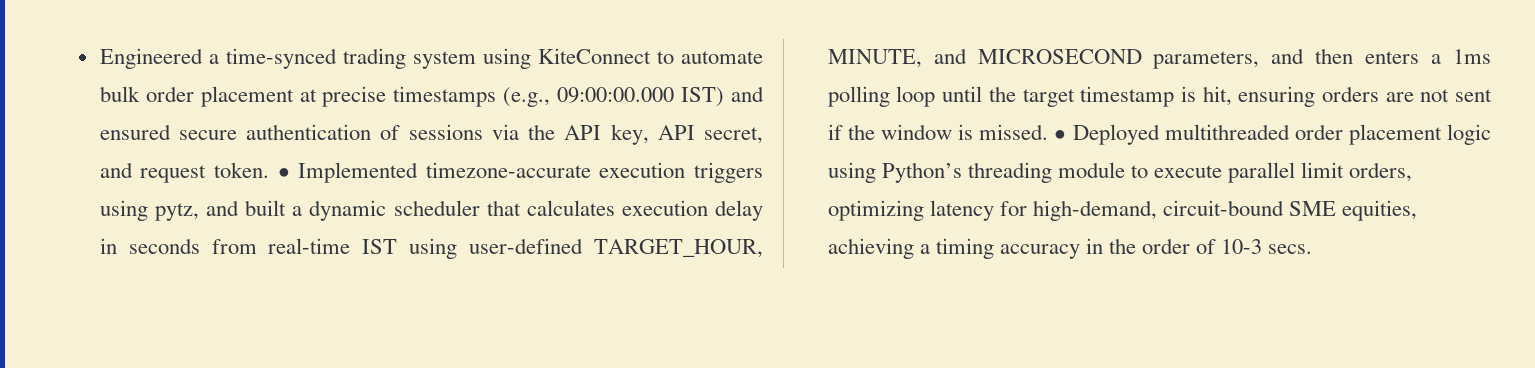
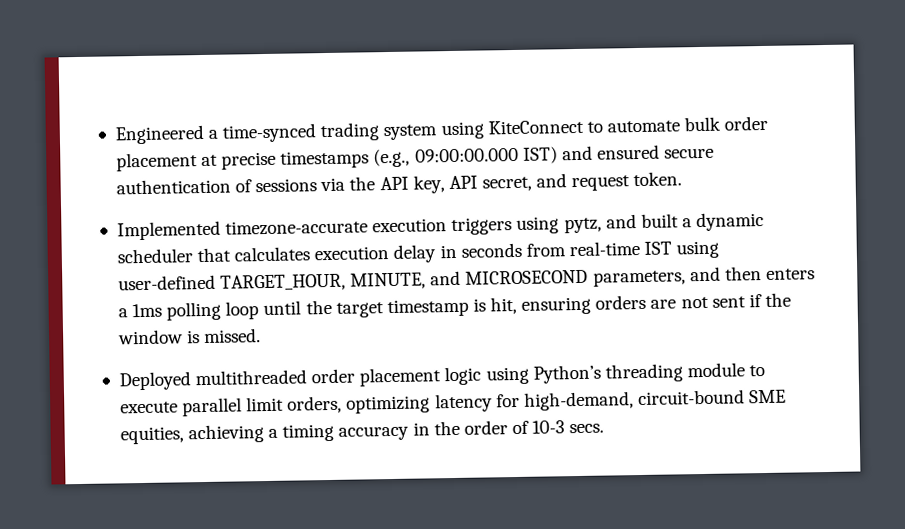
- Engineered a time-synced trading system using KiteConnect to automate bulk order placement at precise timestamps (e.g., 09:00:00.000 IST) and ensured secure authentication of sessions via the API key, API secret, and request token. • Implemented timezone-accurate execution triggers using pytz, and built a dynamic scheduler that calculates execution delay in seconds from real-time IST using user-defined TARGET_HOUR, MINUTE, and MICROSECOND parameters, and then enters a 1ms polling loop until the target timestamp is hit, ensuring orders are not sent if the window is missed. • Deployed multithreaded order placement logic using Python’s threading module to execute parallel limit orders, optimizing latency for high-demand, circuit-bound SME equities, achieving a timing accuracy in the order of 10-3 secs.
+ Engineered a time-synced trading system using KiteConnect to automate bulk order placement at precise timestamps (e.g., 09:00:00.000 IST) and ensured secure authentication of sessions via the API key, API secret, and request token.
+ Implemented timezone-accurate execution triggers using pytz, and built a dynamic scheduler that calculates execution delay in seconds from real-time IST using user-defined TARGET_HOUR, MINUTE, and MICROSECOND parameters, and then enters a 1ms polling loop until the target timestamp is hit, ensuring orders are not sent if the window is missed.
+ Deployed multithreaded order placement logic using Python’s threading module to execute parallel limit orders, optimizing latency for high-demand, circuit-bound SME equities, achieving a timing accuracy in the order of 10-3 secs.

